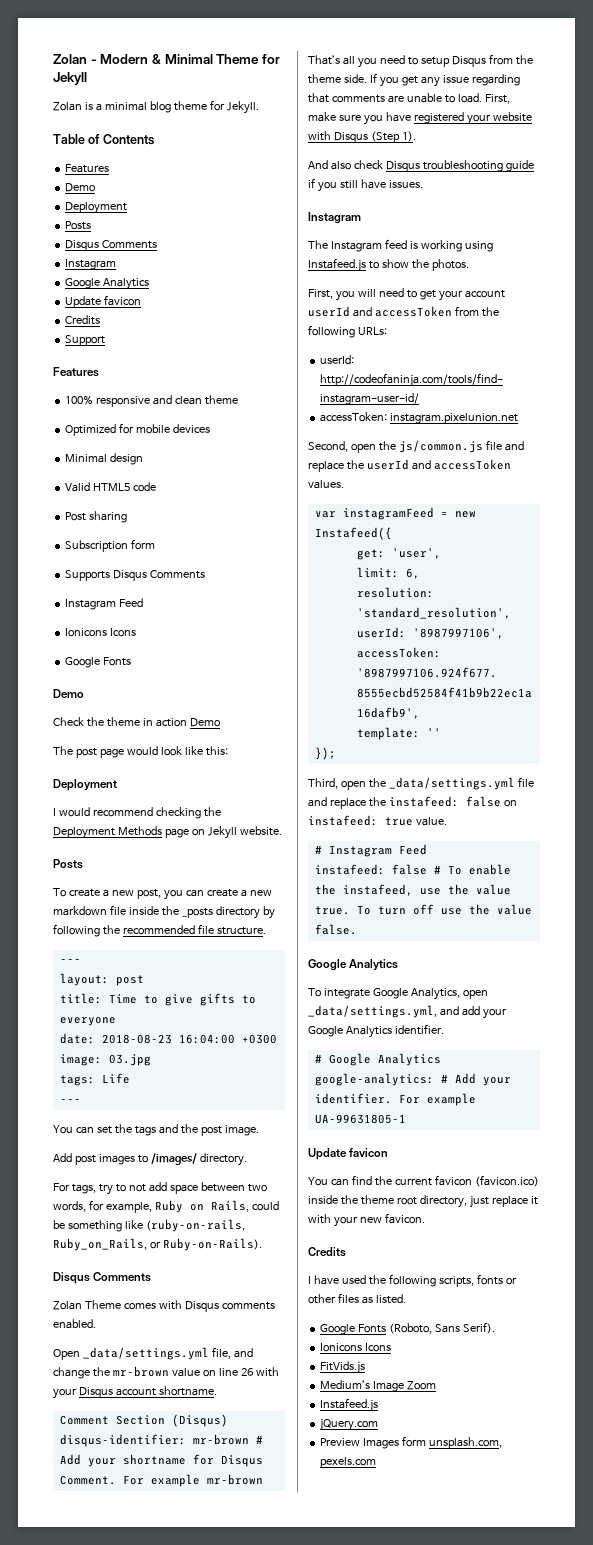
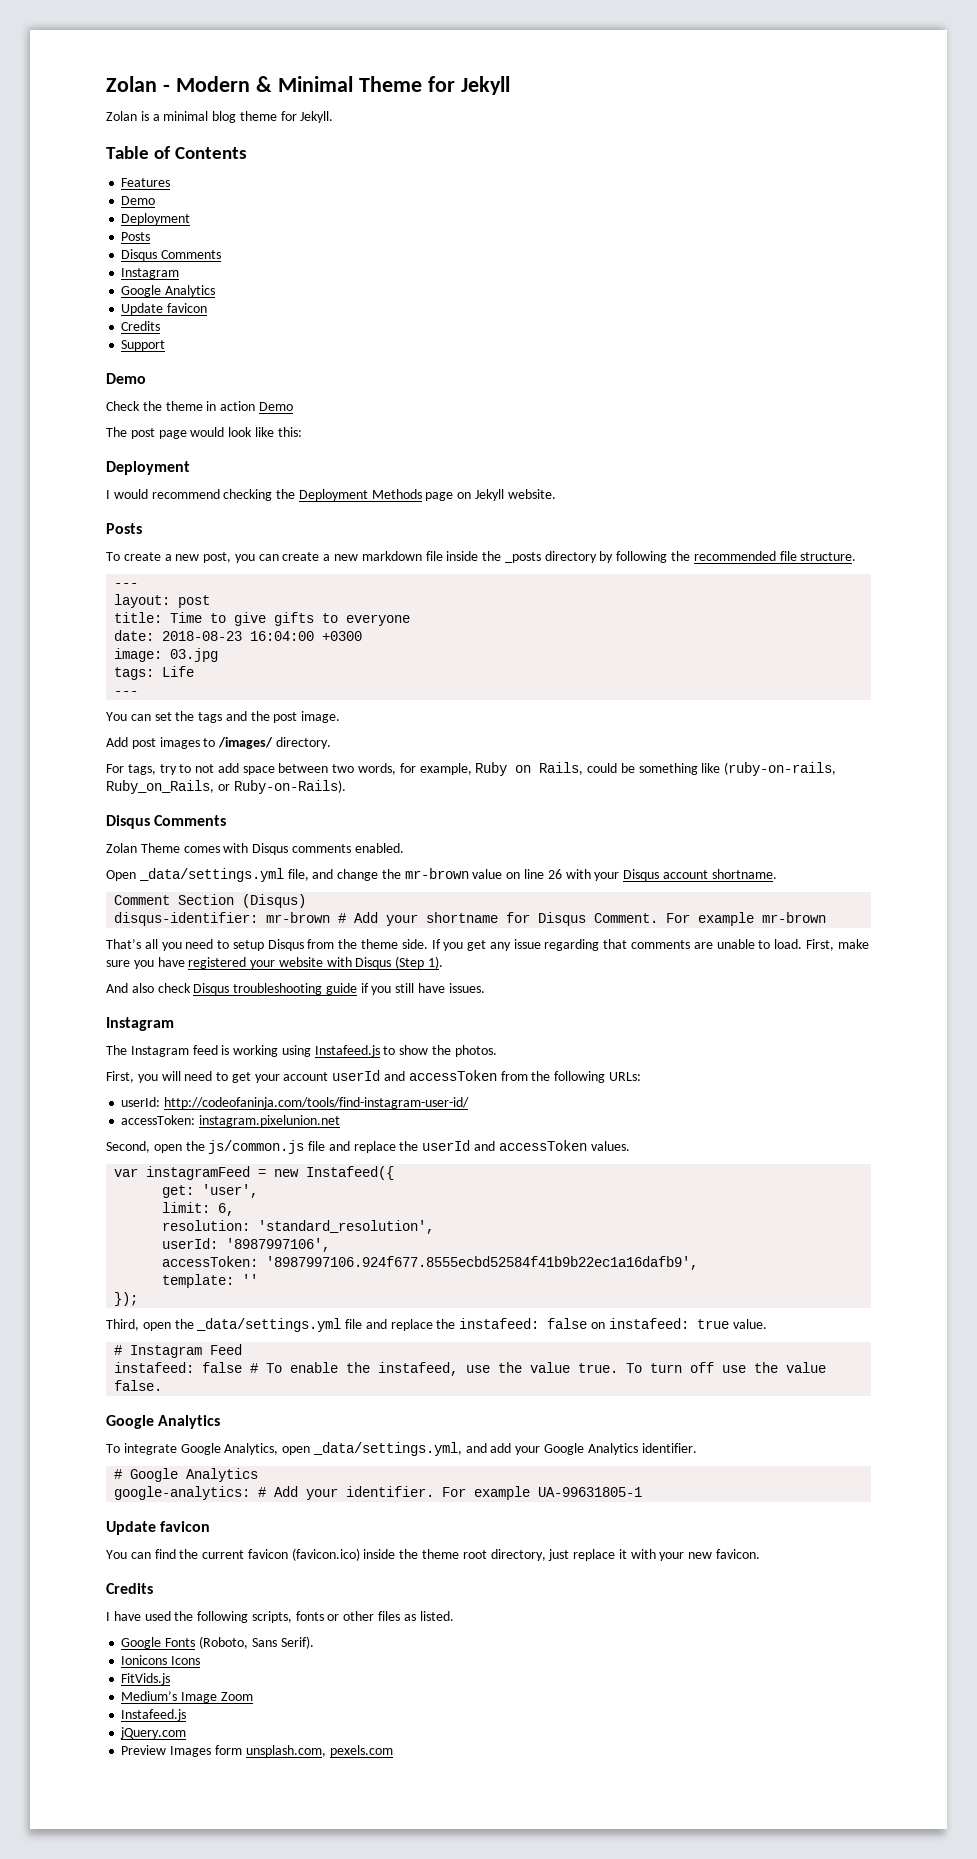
  Support
- Features
- 100% responsive and clean theme
- Optimized for mobile devices
- Minimal design
- Valid HTML5 code
- Post sharing
- Subscription form
- Supports Disqus Comments
- Instagram Feed
- Ionicons Icons
- Google Fonts

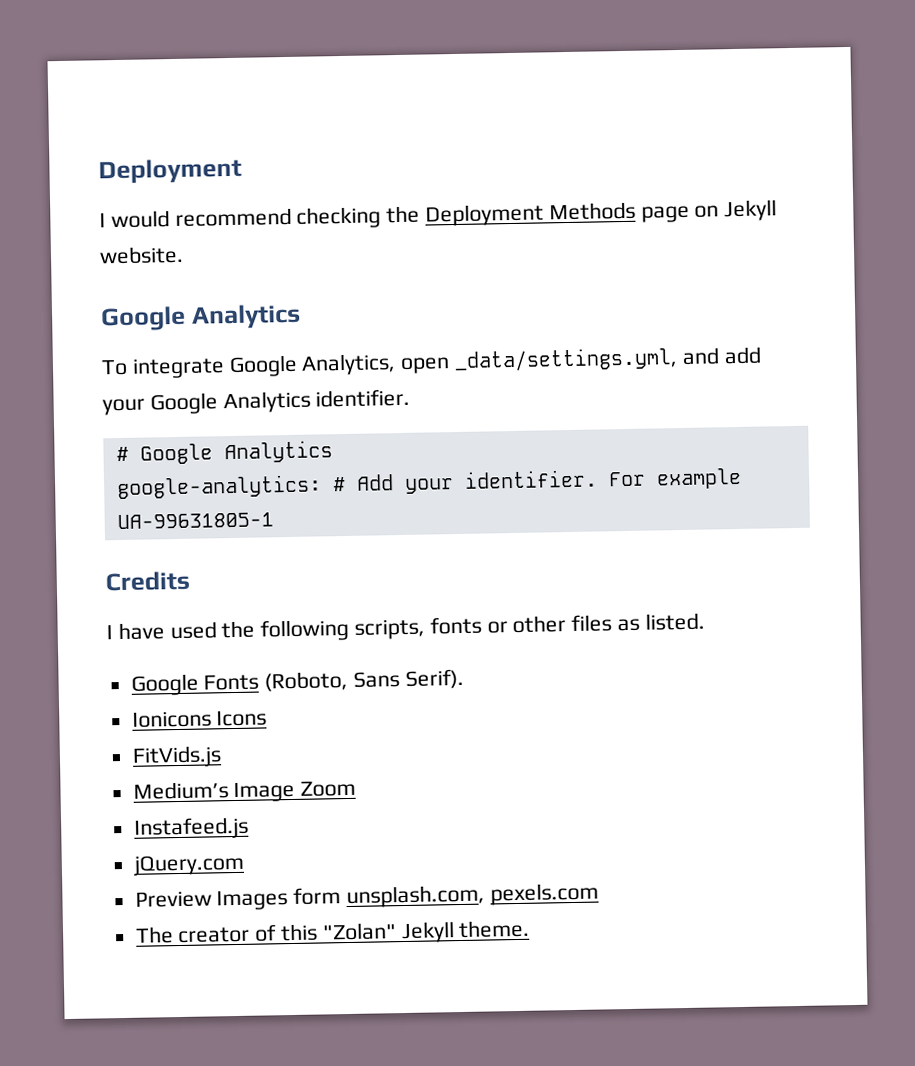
- Zolan - Modern & Minimal Theme for Jekyll
- Zolan is a minimal blog theme for Jekyll.
- Table of Contents
- Features
- Demo
- Deployment
- Posts
- Disqus Comments
- Instagram
- Google Analytics
- Update favicon
- Credits
- Support
- Demo
- Check the theme in action Demo
- The post page would look like this:
  I would recommend checking the Deployment Methods page on Jekyll website.
- Posts
- To create a new post, you can create a new markdown file inside the _posts directory by following the recommended file structure.
- ---
- layout: post
- title: Time to give gifts to everyone
- date: 2018-08-23 16:04:00 +0300
- image: 03.jpg
- tags: Life
- ---
- You can set the tags and the post image.
- Add post images to /images/ directory.
- For tags, try to not add space between two words, for example, Ruby on Rails, could be something like (ruby-on-rails, Ruby_on_Rails, or Ruby-on-Rails).
- Disqus Comments
- Zolan Theme comes with Disqus comments enabled.
- Open _data/settings.yml file, and change the mr-brown value on line 26 with your Disqus account shortname.
- Comment Section (Disqus)
- disqus-identifier: mr-brown # Add your shortname for Disqus Comment. For example mr-brown
- That’s all you need to setup Disqus from the theme side. If you get any issue regarding that comments are unable to load. First, make sure you have registered your website with Disqus (Step 1).
- And also check Disqus troubleshooting guide if you still have issues.
- Instagram
- The Instagram feed is working using Instafeed.js to show the photos.
- First, you will need to get your account userId and accessToken from the following URLs:
- userId: http://codeofaninja.com/tools/find-instagram-user-id/
- accessToken: instagram.pixelunion.net
- Second, open the js/common.js file and replace the userId and accessToken values.
- var instagramFeed = new Instafeed({
- get: 'user',
- limit: 6,
- resolution: 'standard_resolution',
- userId: '8987997106',
- accessToken: '8987997106.924f677.8555ecbd52584f41b9b22ec1a16dafb9',
- template: ''
- });
- Third, open the _data/settings.yml file and replace the instafeed: false on instafeed: true value.
- # Instagram Feed
- instafeed: false # To enable the instafeed, use the value true. To turn off use the value false.
  For example UA-99631805-1
- Update favicon
- You can find the current favicon (favicon.ico) inside the theme root directory, just replace it with your new favicon.
+ The creator of this "Zolan" Jekyll theme.

